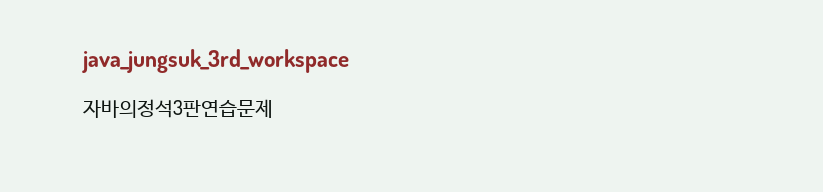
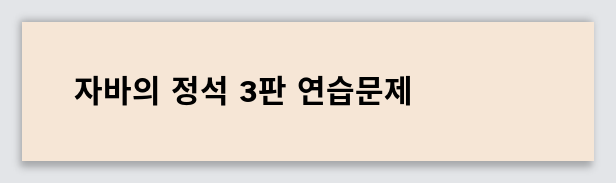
- java_jungsuk_3rd_workspace
- 자바의정석3판연습문제
+ 자바의 정석 3판 연습문제

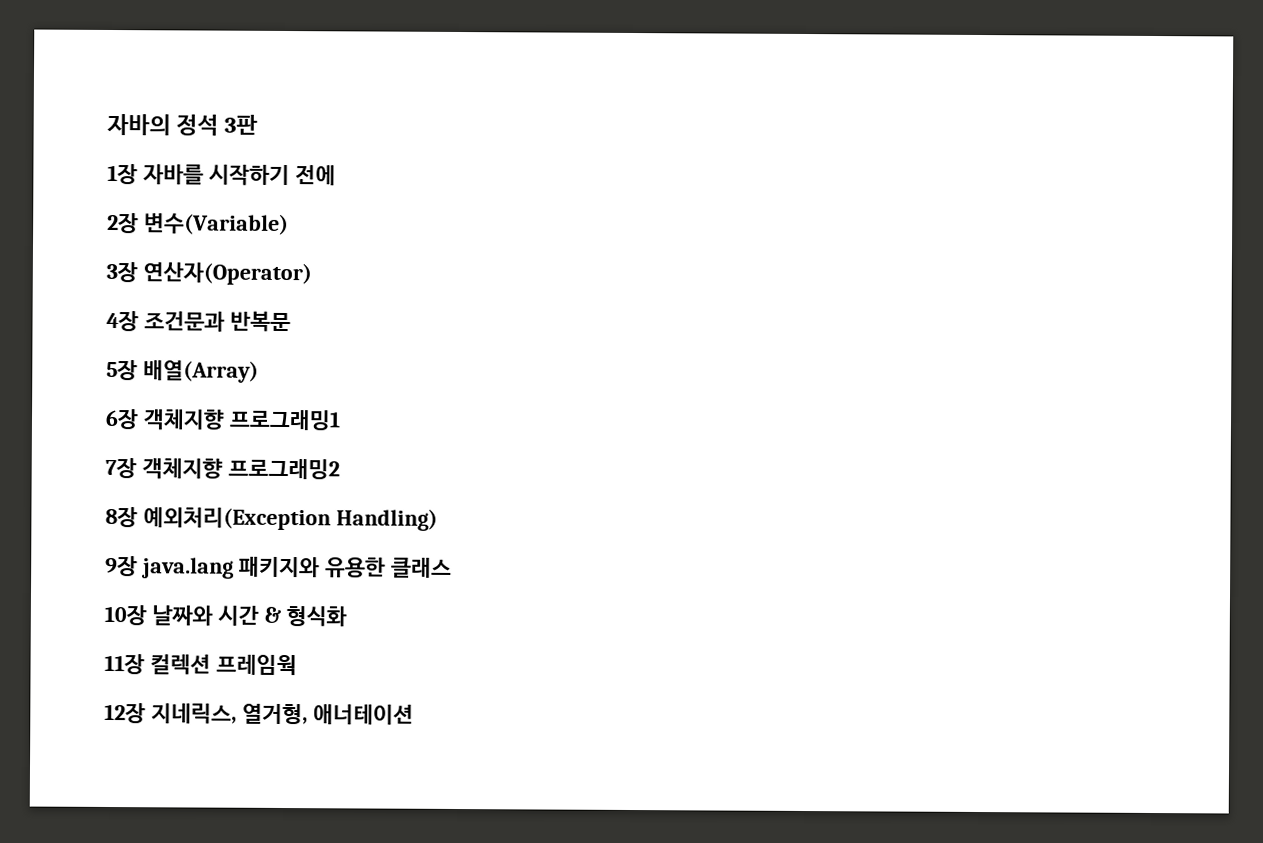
- 자바의 정석 3판 연습문제
+ 자바의 정석 3판
+ 1장 자바를 시작하기 전에
+ 2장 변수(Variable)
+ 3장 연산자(Operator)
+ 4장 조건문과 반복문
+ 5장 배열(Array)
+ 6장 객체지향 프로그래밍1
+ 7장 객체지향 프로그래밍2
+ 8장 예외처리(Exception Handling)
+ 9장 java.lang 패키지와 유용한 클래스
+ 10장 날짜와 시간 & 형식화
+ 11장 컬렉션 프레임웍
+ 12장 지네릭스, 열거형, 애너테이션

